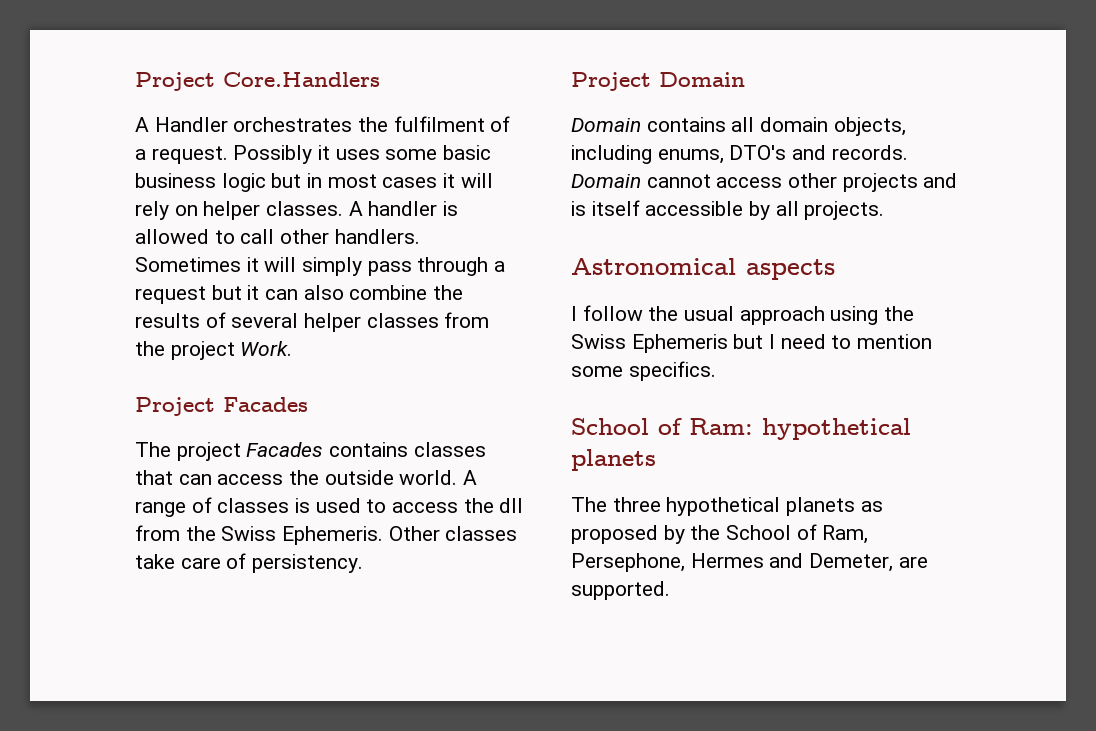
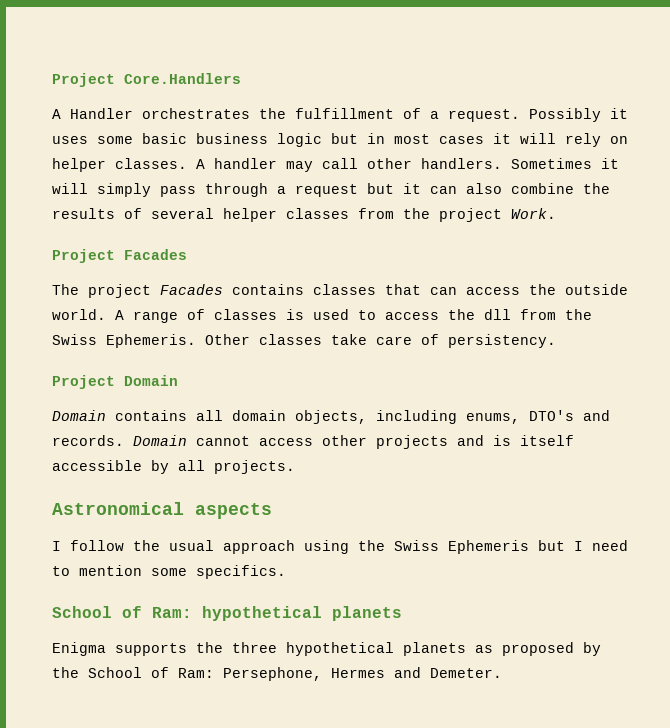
- A Handler orchestrates the fulfilment of a request.
+ A Handler orchestrates the fulfillment of a request.
- A handler is allowed to call other handlers.
+ A handler may call other handlers.
- The three hypothetical planets as proposed by the School of Ram, Persephone, Hermes and Demeter, are supported.
+ Enigma supports the three hypothetical planets as proposed by the School of Ram: Persephone, Hermes and Demeter.

